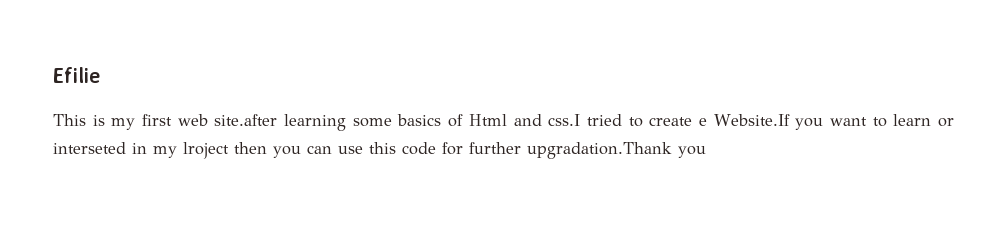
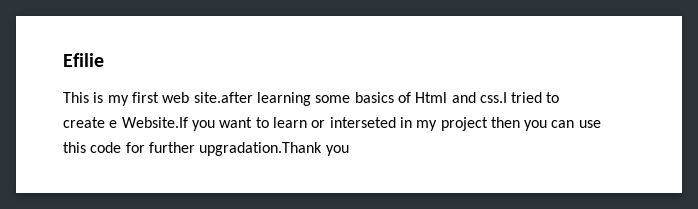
- This is my first web site.after learning some basics of Html and css.I tried to create e Website.If you want to learn or interseted in my lroject then you can use this code for further upgradation.Thank you
+ This is my first web site.after learning some basics of Html and css.I tried to create e Website.If you want to learn or interseted in my project then you can use this code for further upgradation.Thank you

